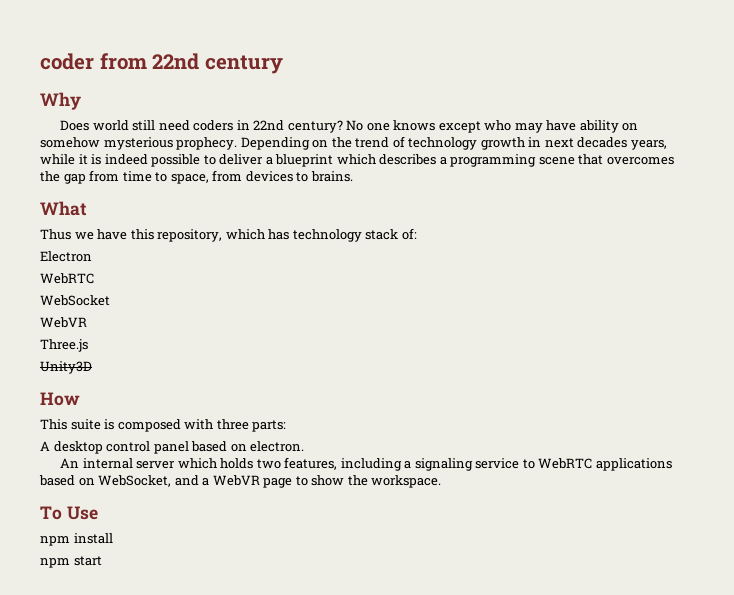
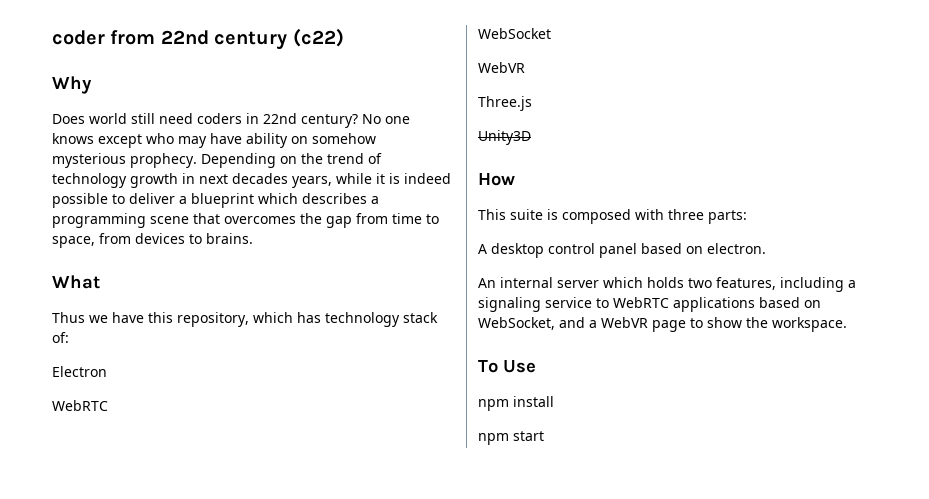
- coder from 22nd century
+ coder from 22nd century (c22)

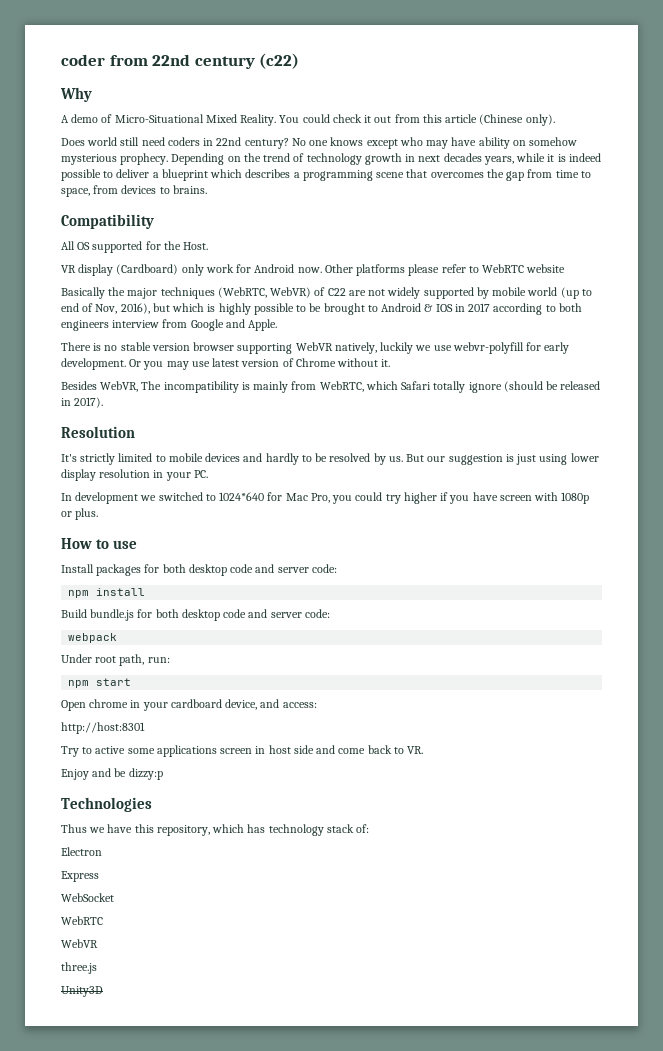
+ A demo of Micro-Situational Mixed Reality. You could check it out from this article (Chinese only).
- What
+ Compatibility
+ All OS supported for the Host.
+ VR display (Cardboard) only work for Android now. Other platforms please refer to WebRTC website
+ Basically the major techniques (WebRTC, WebVR) of C22 are not widely supported by mobile world (up to end of Nov, 2016), but which is highly possible to be brought to Android & IOS in 2017 according to both engineers interview from Google and Apple.
+ There is no stable version browser supporting WebVR natively, luckily we use webvr-polyfill for early development. Or you may use latest version of Chrome without it.
+ Besides WebVR, The incompatibility is mainly from WebRTC, which Safari totally ignore (should be released in 2017).
+ Resolution
+ It's strictly limited to mobile devices and hardly to be resolved by us. But our suggestion is just using lower display resolution in your PC.
+ In development we switched to 1024*640 for Mac Pro, you could try higher if you have screen with 1080p or plus.
+ How to use
+ Install packages for both desktop code and server code:
+ npm install
+ Build bundle.js for both desktop code and server code:
+ webpack
+ Under root path, run:
+ npm start
+ Open chrome in your cardboard device, and access:
+ http://host:8301
+ Try to active some applications screen in host side and come back to VR.
+ Enjoy and be dizzy:p
+ Technologies
  Electron
- WebRTC
+ Express
  WebSocket
+ WebRTC
- Three.js
+ three.js
- How
- This suite is composed with three parts:
- A desktop control panel based on electron.
- An internal server which holds two features, including a signaling service to WebRTC applications based on WebSocket, and a WebVR page to show the workspace.
- To Use
- npm install
- npm start

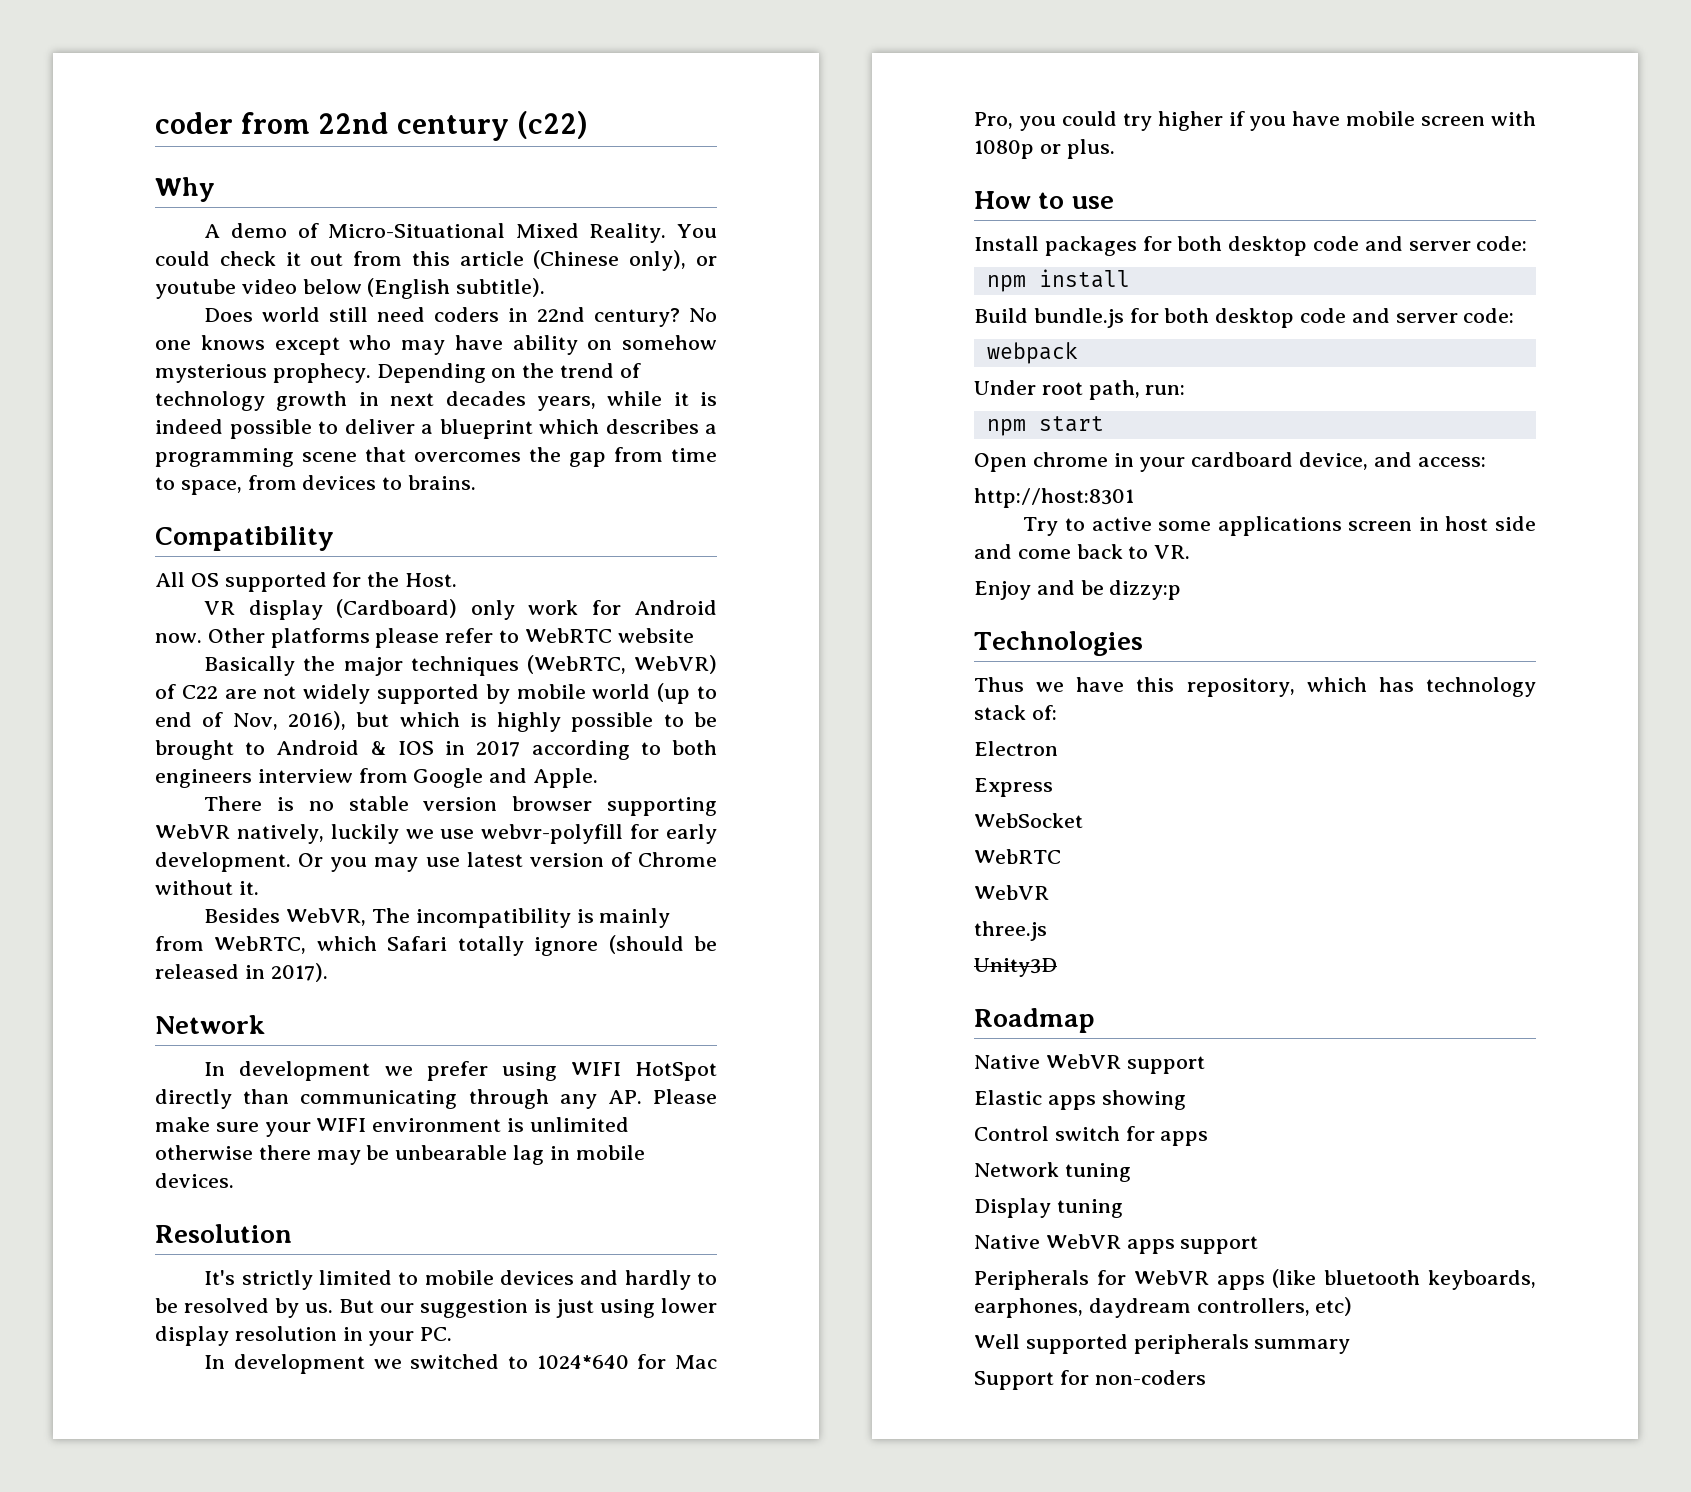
- You could check it out from this article (Chinese only).
+ You could check it out from this article (Chinese only), or youtube video below (English subtitle).
  Besides WebVR, The incompatibility is mainly from WebRTC, which Safari totally ignore (should be released in 2017).
+ Network
+ In development we prefer using WIFI HotSpot directly than communicating through any AP. Please make sure your WIFI environment is unlimited otherwise there may be unbearable lag in mobile devices.
- In development we switched to 1024*640 for Mac Pro, you could try higher if you have screen with 1080p or plus.
+ In development we switched to 1024*640 for Mac Pro, you could try higher if you have mobile screen with 1080p or plus.
+ Roadmap
+ Native WebVR support
+ Elastic apps showing
+ Control switch for apps
+ Network tuning
+ Display tuning
+ Native WebVR apps support
+ Peripherals for WebVR apps (like bluetooth keyboards, earphones, daydream controllers, etc)
+ Well supported peripherals summary
+ Support for non-coders

